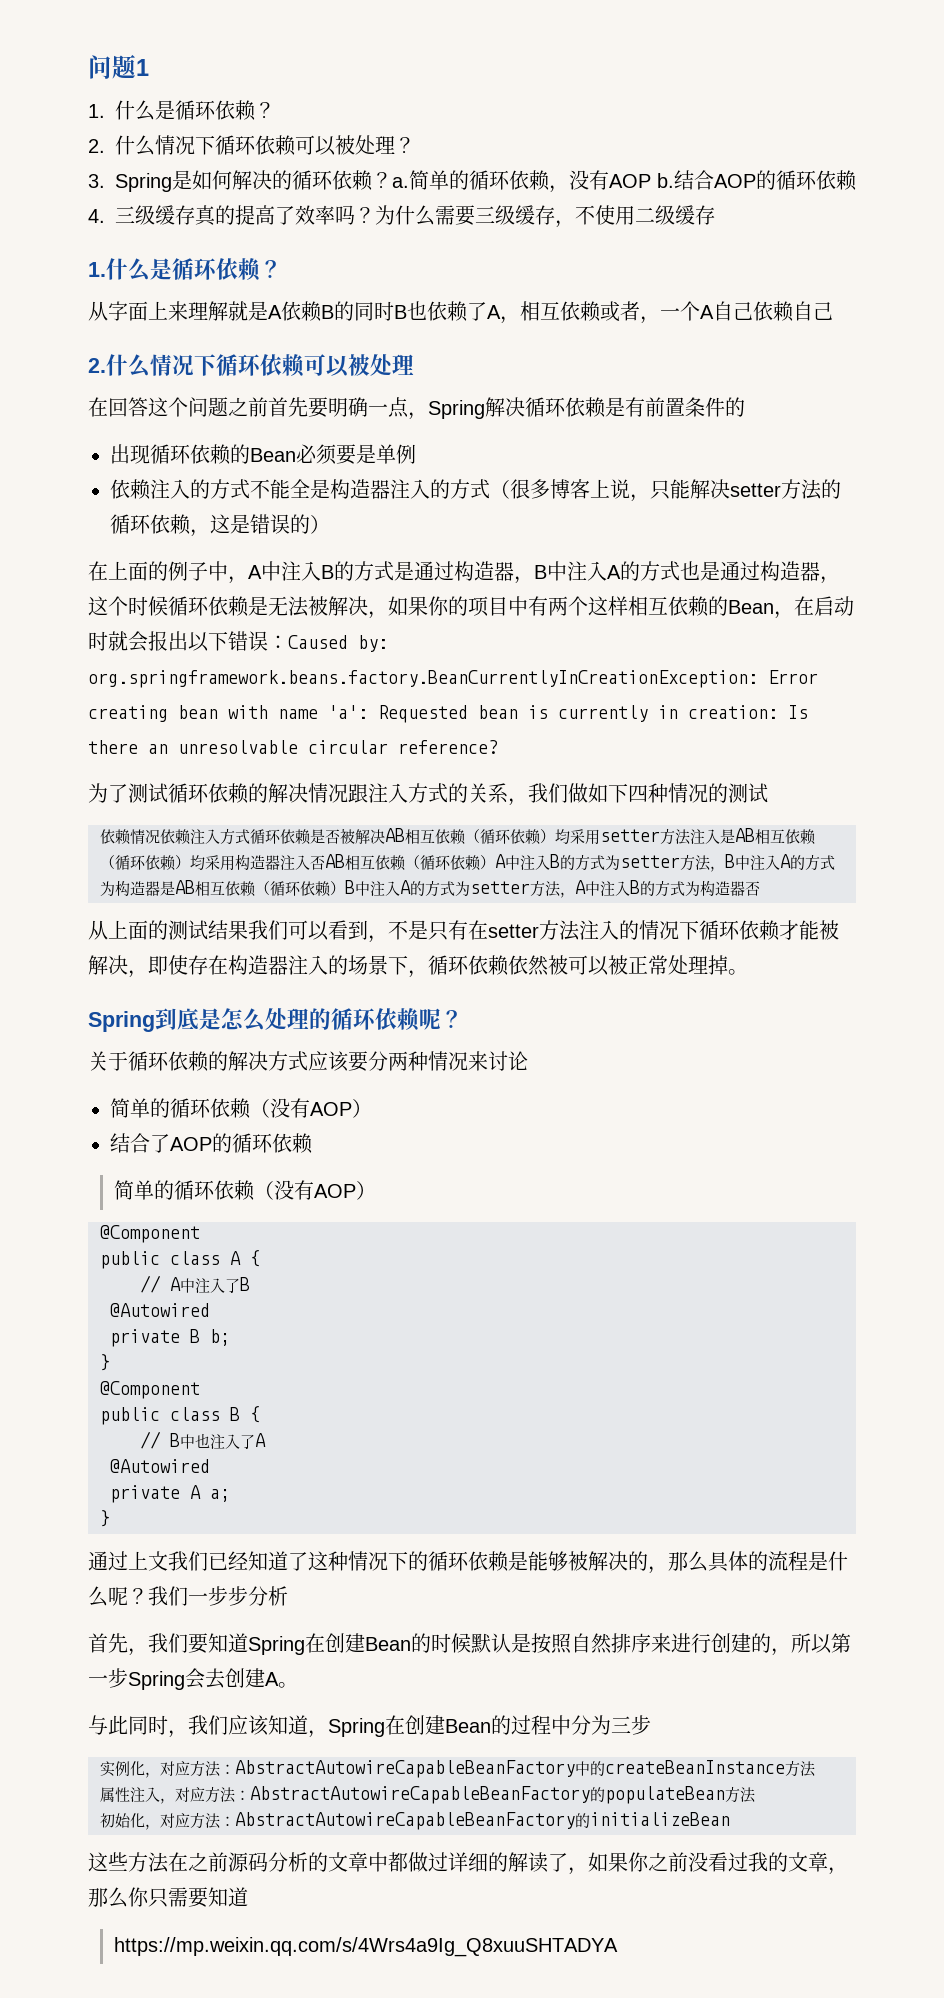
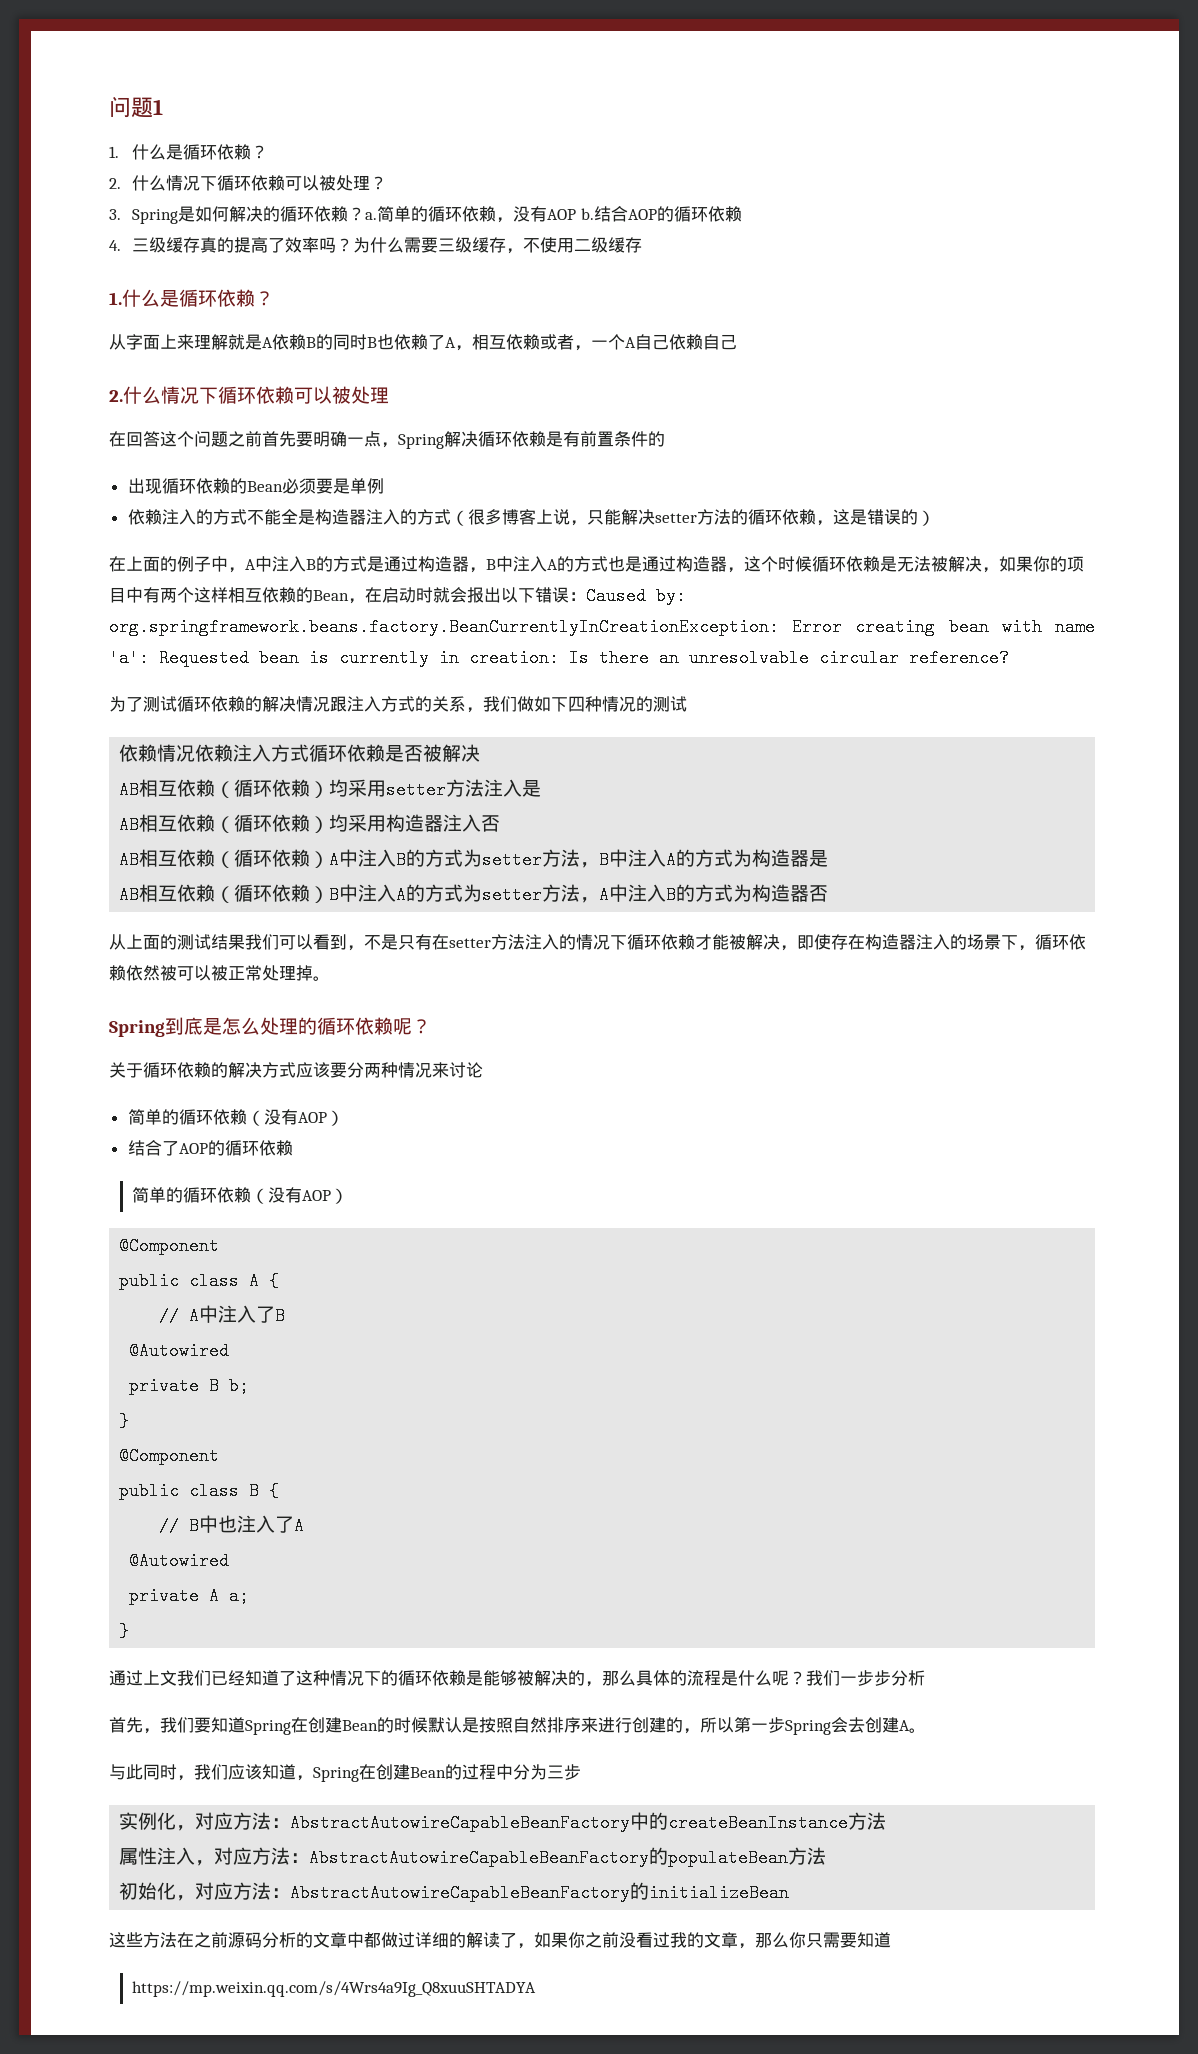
- 依赖情况依赖注入方式循环依赖是否被解决AB相互依赖（循环依赖）均采用setter方法注入是AB相互依赖（循环依赖）均采用构造器注入否AB相互依赖（循环依赖）A中注入B的方式为setter方法，B中注入A的方式为构造器是AB相互依赖（循环依赖）B中注入A的方式为setter方法，A中注入B的方式为构造器否
+ 依赖情况依赖注入方式循环依赖是否被解决
+ AB相互依赖（循环依赖）均采用setter方法注入是
+ AB相互依赖（循环依赖）均采用构造器注入否
+ AB相互依赖（循环依赖）A中注入B的方式为setter方法，B中注入A的方式为构造器是
+ AB相互依赖（循环依赖）B中注入A的方式为setter方法，A中注入B的方式为构造器否

